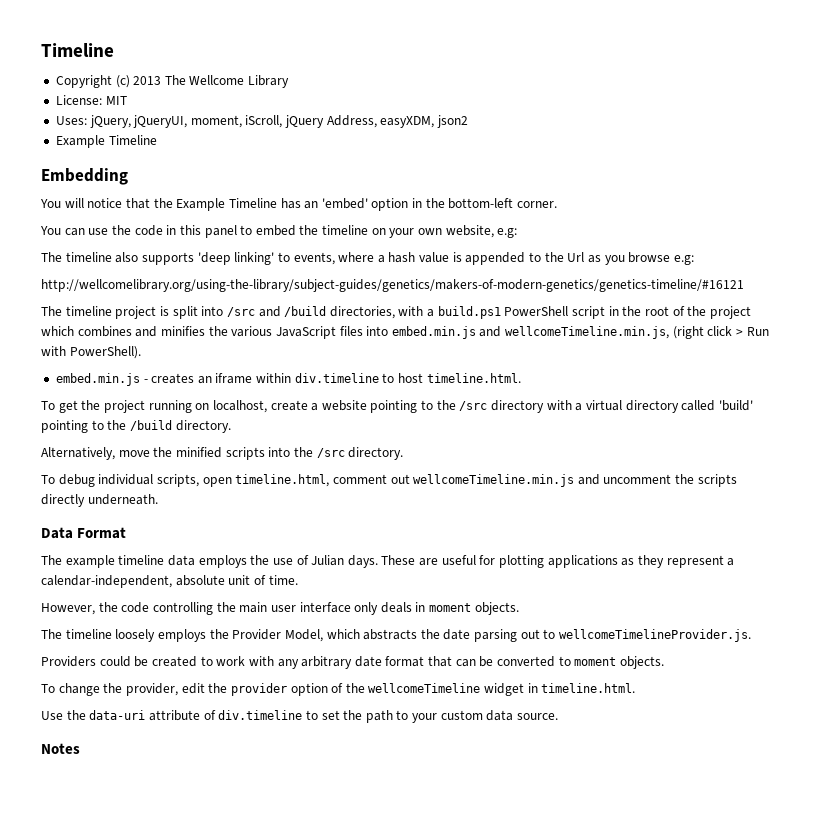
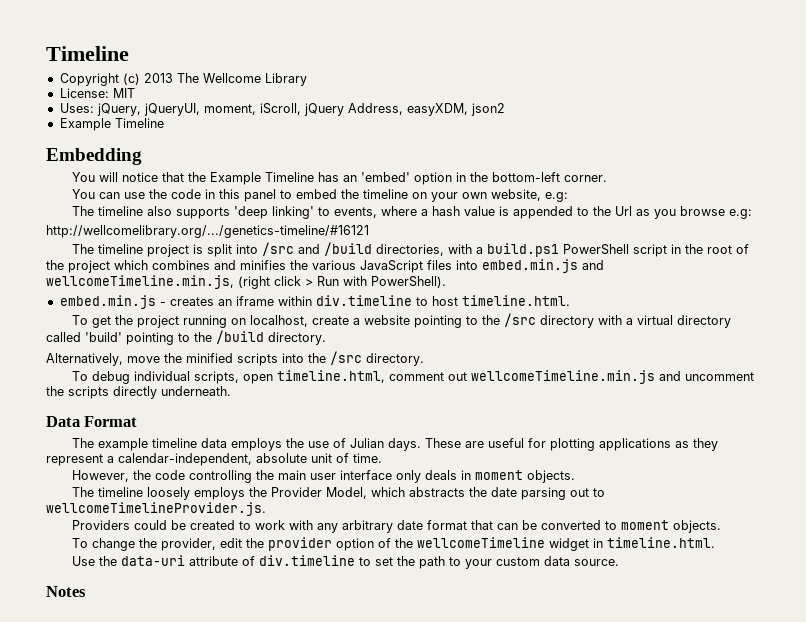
- http://wellcomelibrary.org/using-the-library/subject-guides/genetics/makers-of-modern-genetics/genetics-timeline/#16121
+ http://wellcomelibrary.org/.../genetics-timeline/#16121

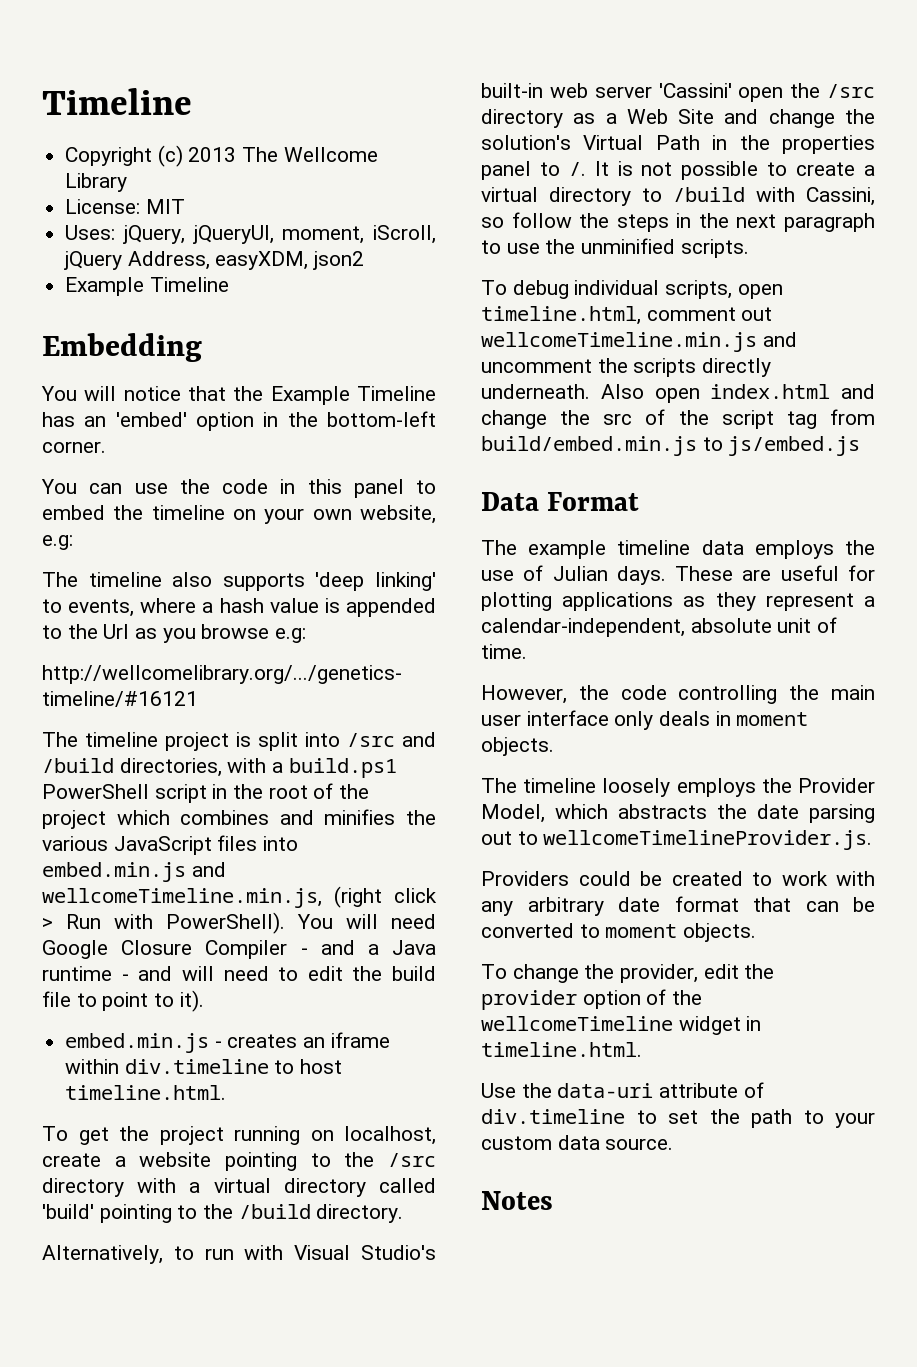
+ You will need Google Closure Compiler - and a Java runtime - and will need to edit the build file to point to it).
- Alternatively, move the minified scripts into the /src directory.
+ Alternatively, to run with Visual Studio's built-in web server 'Cassini' open the /src directory as a Web Site and change the solution's Virtual Path in the properties panel to /. It is not possible to create a virtual directory to /build with Cassini, so follow the steps in the next paragraph to use the unminified scripts.
+ Also open index.html and change the src of the script tag from build/embed.min.js to js/embed.js

